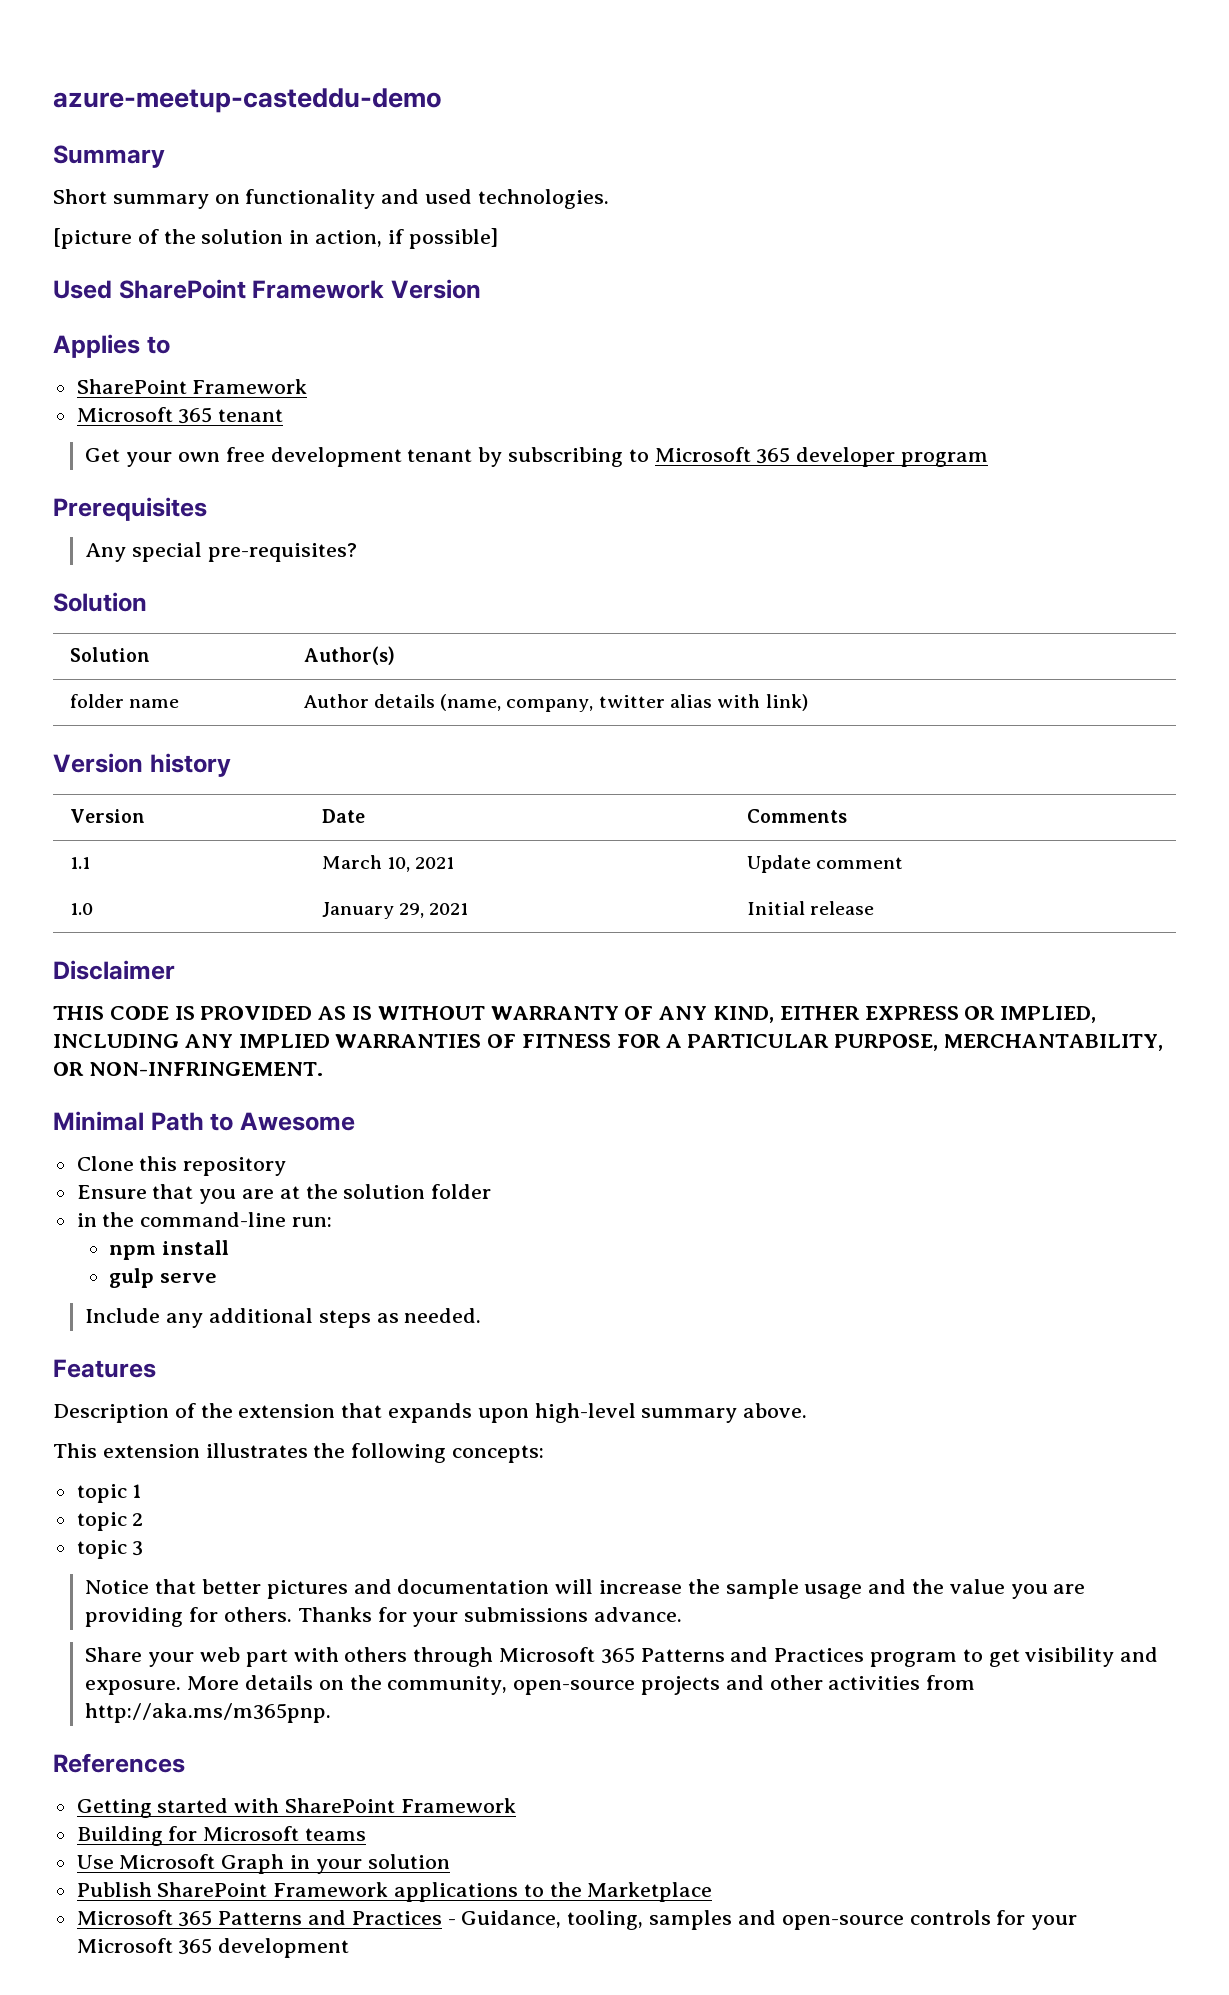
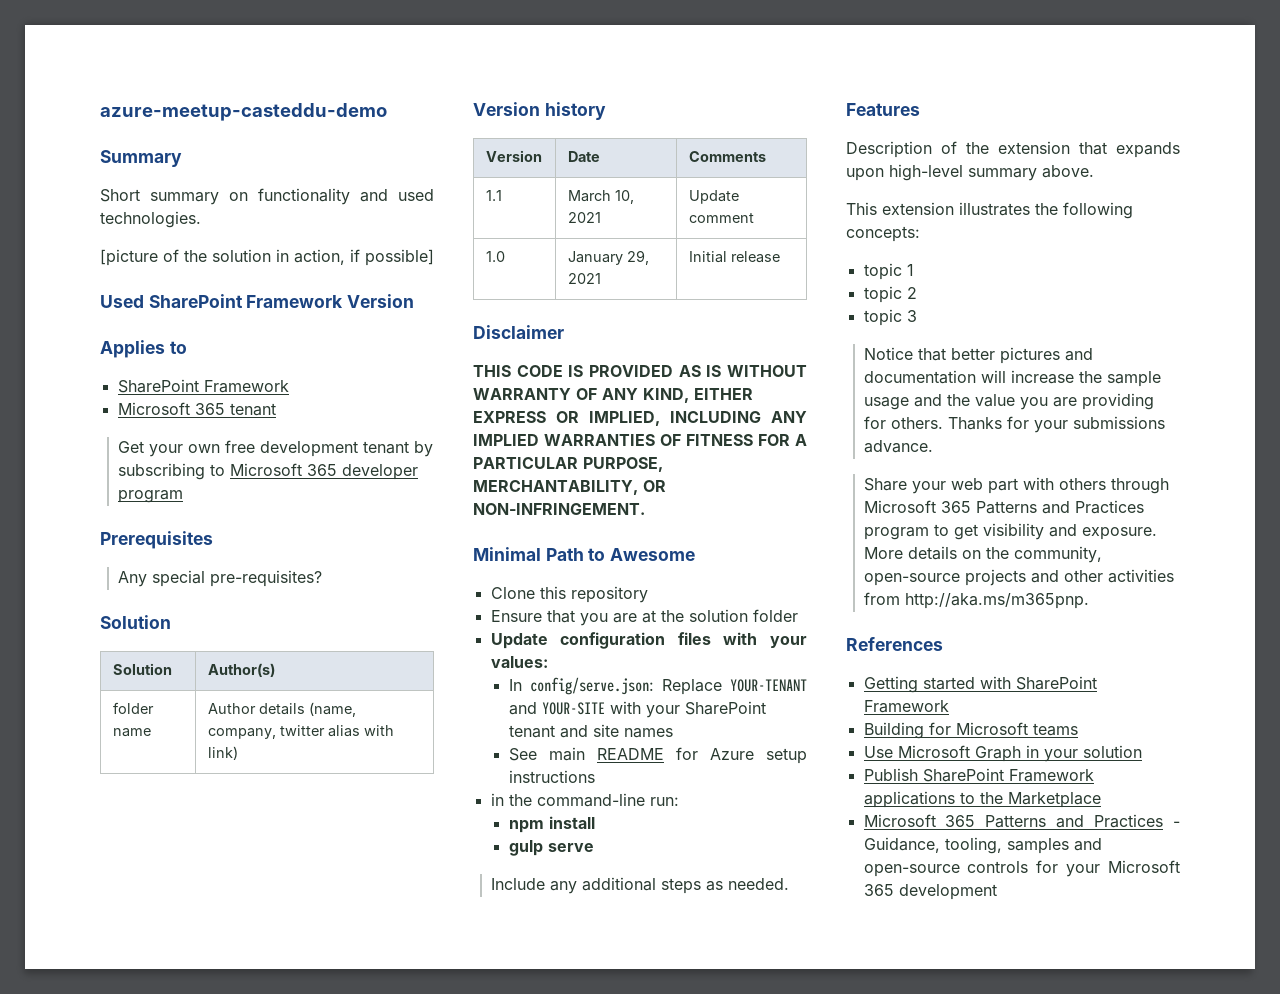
+ Update configuration files with your values:
+ In config/serve.json: Replace YOUR-TENANT and YOUR-SITE with your SharePoint tenant and site names
+ See main README for Azure setup instructions

